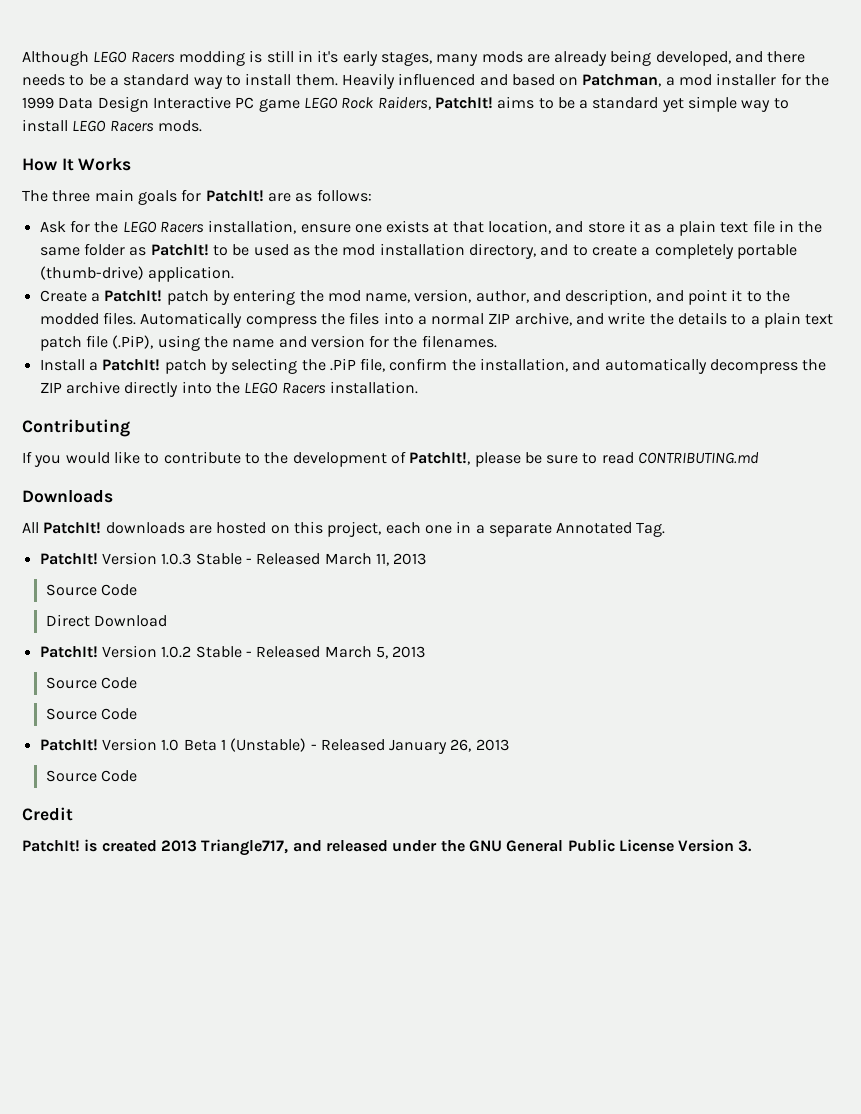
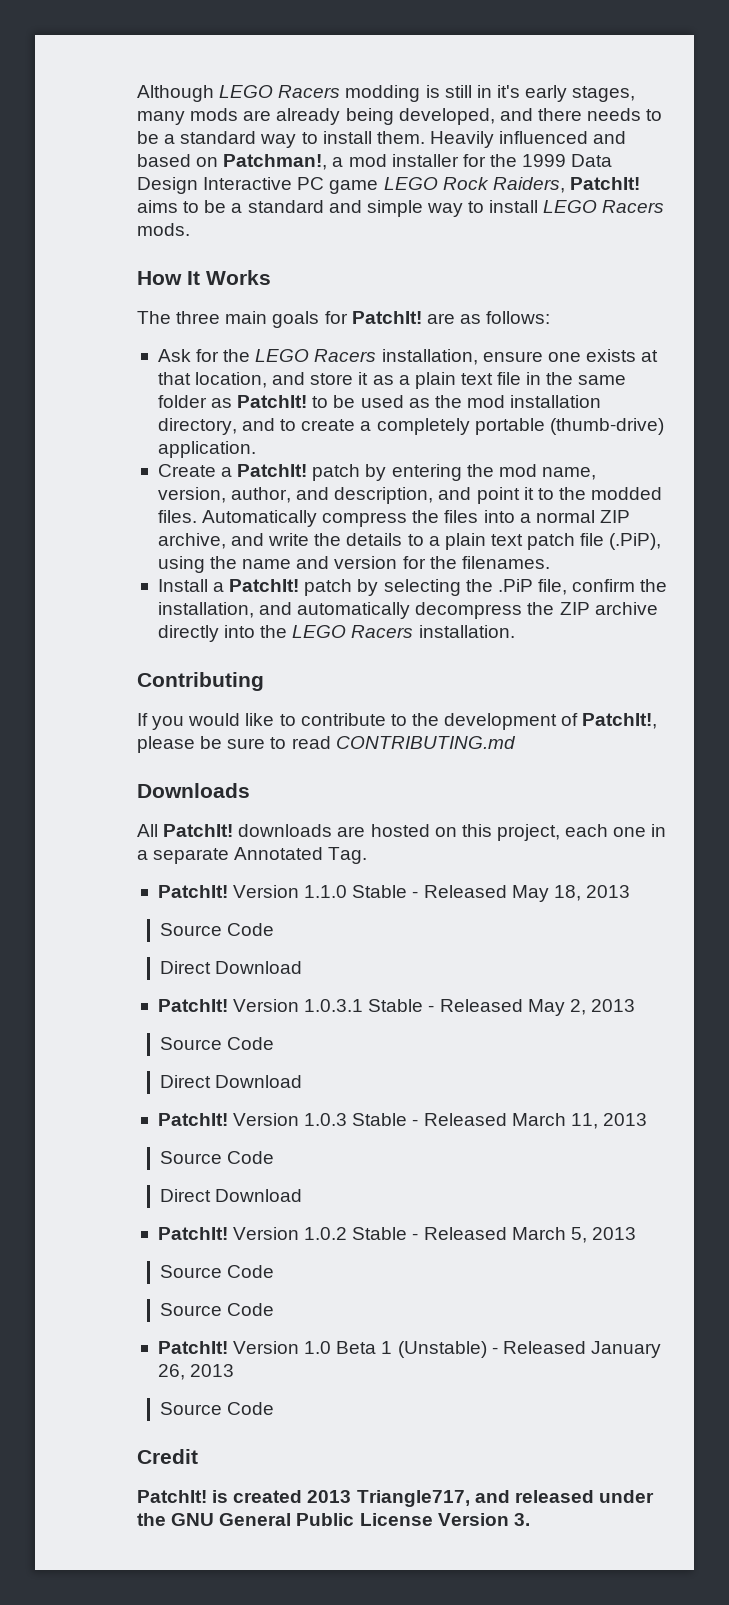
- Heavily influenced and based on Patchman, a mod installer for the 1999 Data Design Interactive PC game LEGO Rock Raiders, PatchIt! aims to be a standard yet simple way to install LEGO Racers mods.
+ Heavily influenced and based on Patchman!, a mod installer for the 1999 Data Design Interactive PC game LEGO Rock Raiders, PatchIt! aims to be a standard and simple way to install LEGO Racers mods.
+ PatchIt! Version 1.1.0 Stable - Released May 18, 2013
+ Source Code
+ Direct Download
+ PatchIt! Version 1.0.3.1 Stable - Released May 2, 2013
+ Source Code
+ Direct Download

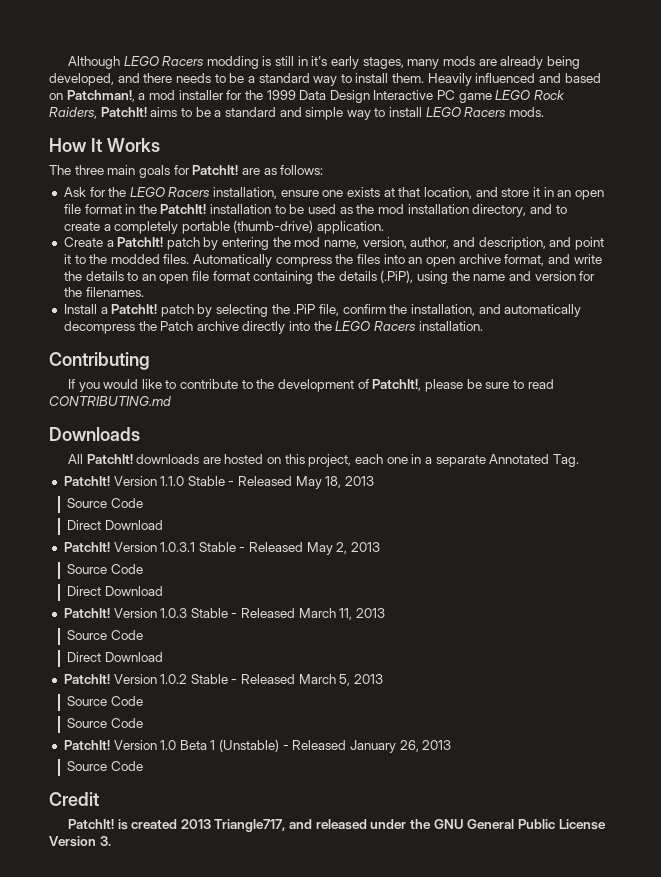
- Ask for the LEGO Racers installation, ensure one exists at that location, and store it as a plain text file in the same folder as PatchIt! to be used as the mod installation directory, and to create a completely portable (thumb-drive) application.
+ Ask for the LEGO Racers installation, ensure one exists at that location, and store it in an open file format in the PatchIt! installation to be used as the mod installation directory, and to create a completely portable (thumb-drive) application.
- Automatically compress the files into a normal ZIP archive, and write the details to a plain text patch file (.PiP), using the name and version for the filenames.
+ Automatically compress the files into an open archive format, and write the details to an open file format containing the details (.PiP), using the name and version for the filenames.
- Install a PatchIt! patch by selecting the .PiP file, confirm the installation, and automatically decompress the ZIP archive directly into the LEGO Racers installation.
+ Install a PatchIt! patch by selecting the .PiP file, confirm the installation, and automatically decompress the Patch archive directly into the LEGO Racers installation.

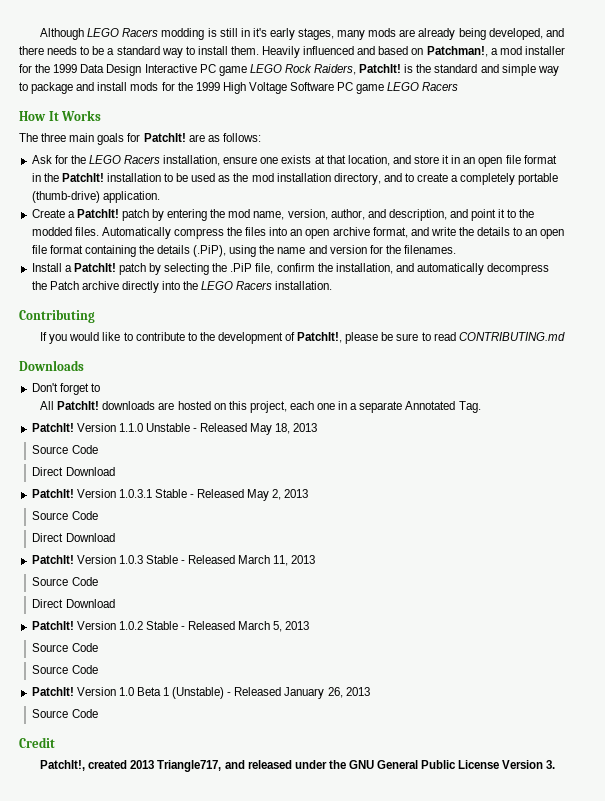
- Heavily influenced and based on Patchman!, a mod installer for the 1999 Data Design Interactive PC game LEGO Rock Raiders, PatchIt! aims to be a standard and simple way to install LEGO Racers mods.
+ Heavily influenced and based on Patchman!, a mod installer for the 1999 Data Design Interactive PC game LEGO Rock Raiders, PatchIt! is the standard and simple way to package and install mods for the 1999 High Voltage Software PC game LEGO Racers
+ Don't forget to
- Version 1.1.0 Stable - Released May 18, 2013
+ Version 1.1.0 Unstable - Released May 18, 2013
- PatchIt! is created 2013 Triangle717, and released under the GNU General Public License Version 3.
+ PatchIt!, created 2013 Triangle717, and released under the GNU General Public License Version 3.

